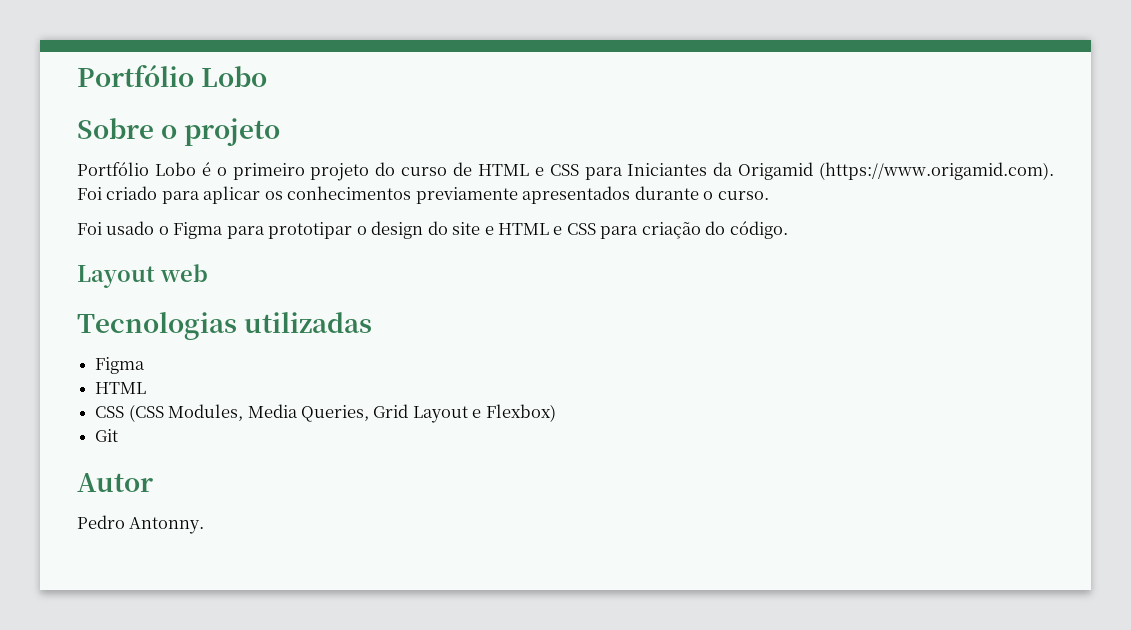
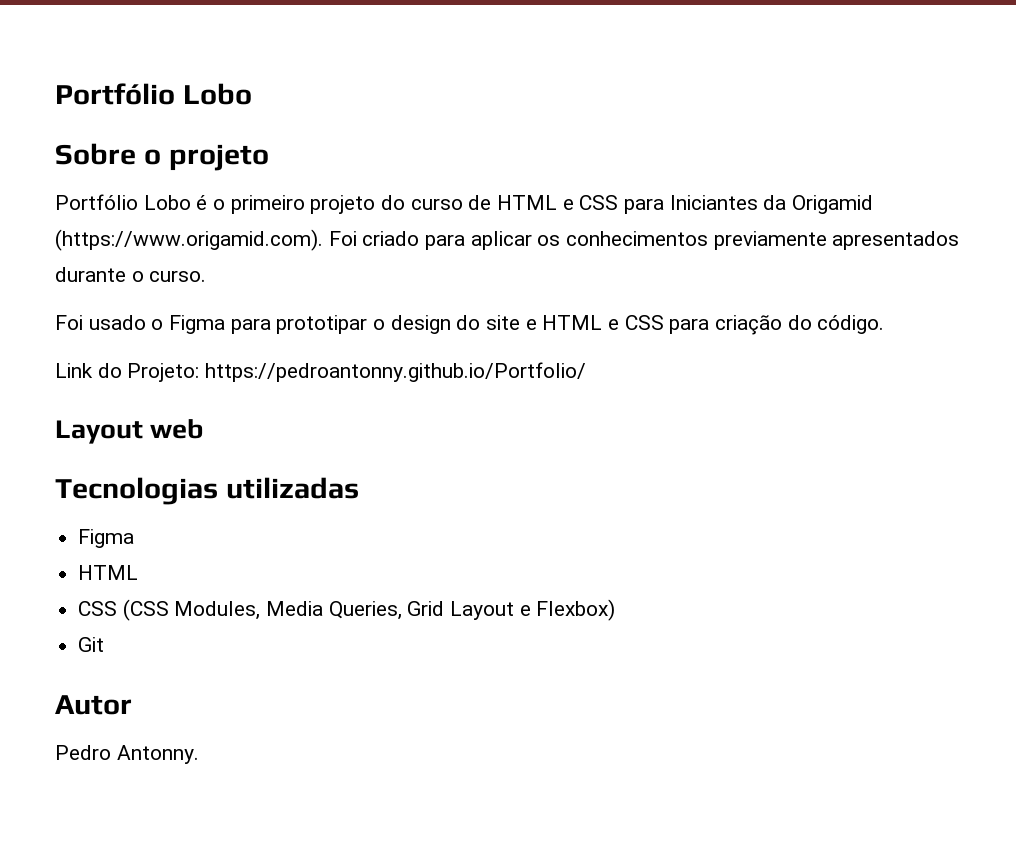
+ Link do Projeto: https://pedroantonny.github.io/Portfolio/

